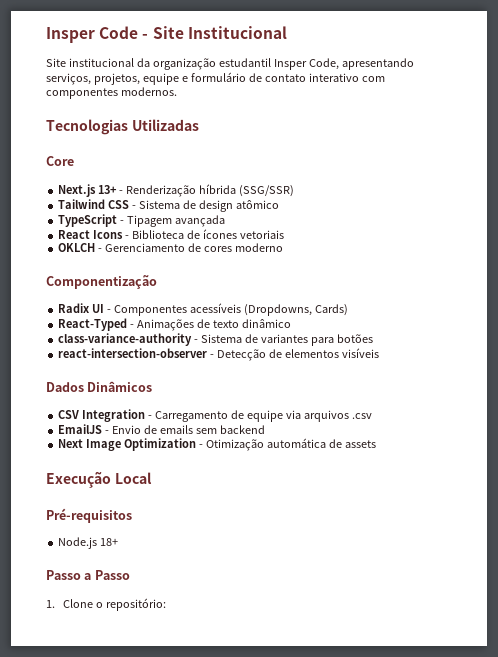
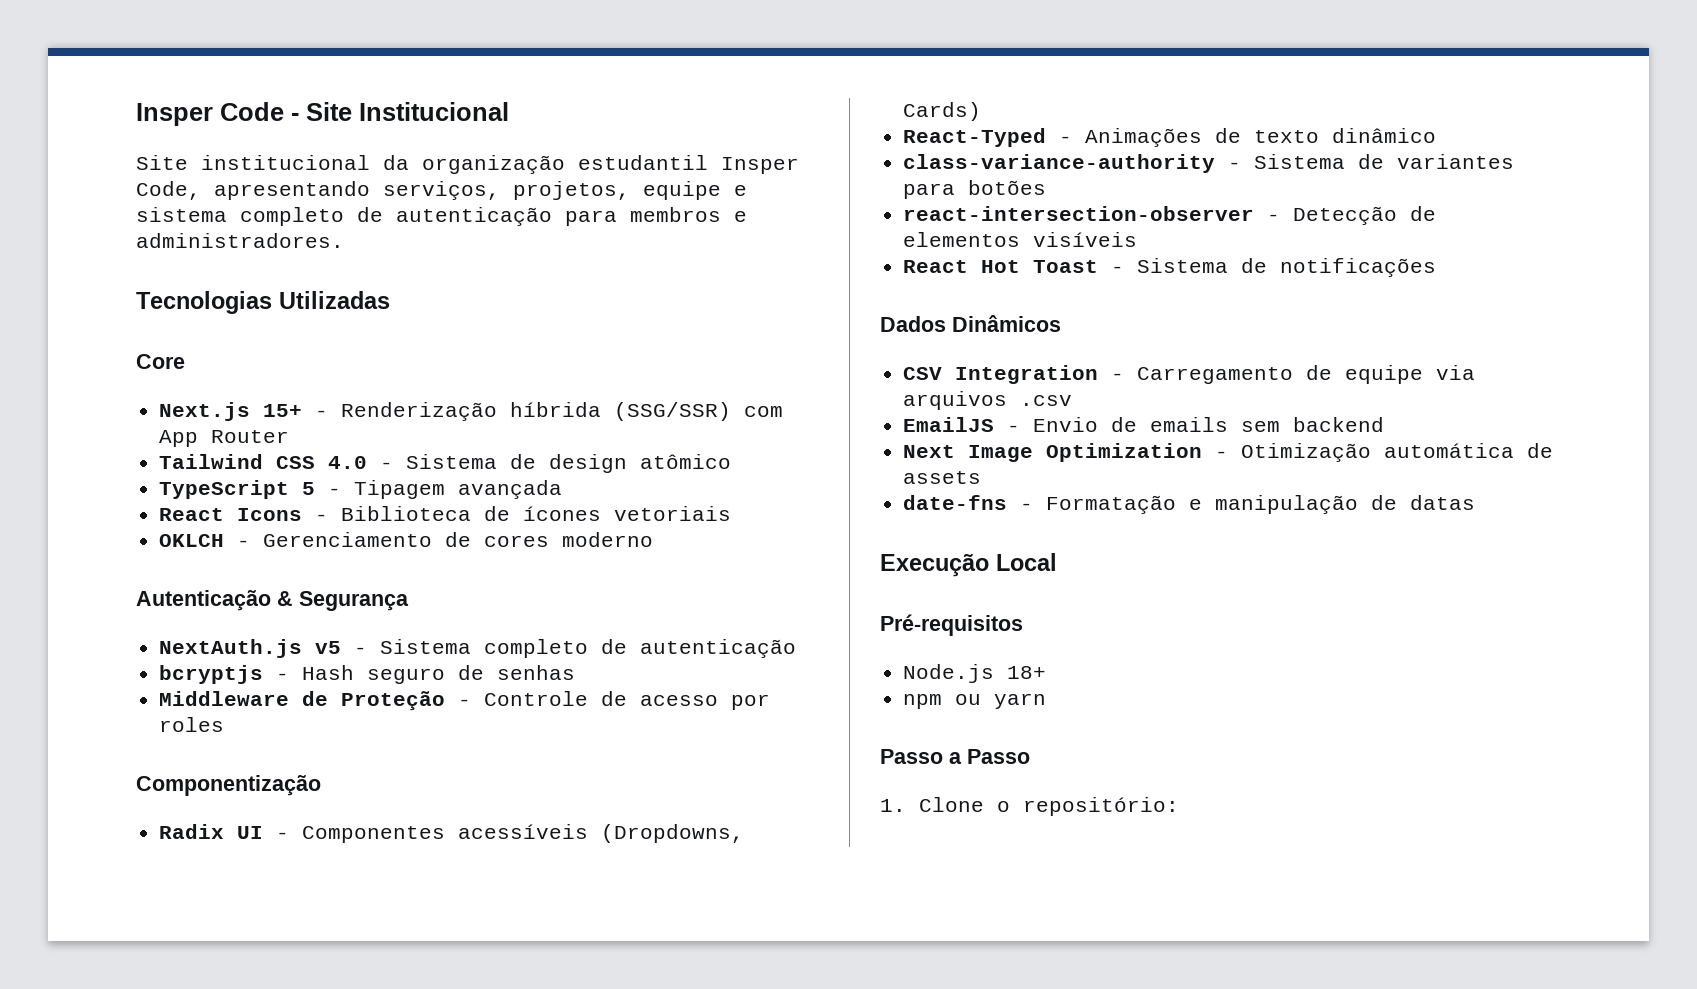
- Site institucional da organização estudantil Insper Code, apresentando serviços, projetos, equipe e formulário de contato interativo com componentes modernos.
+ Site institucional da organização estudantil Insper Code, apresentando serviços, projetos, equipe e sistema completo de autenticação para membros e administradores.
- Next.js 13+ - Renderização híbrida (SSG/SSR)
+ Next.js 15+ - Renderização híbrida (SSG/SSR) com App Router
- Tailwind CSS - Sistema de design atômico
+ Tailwind CSS 4.0 - Sistema de design atômico
- TypeScript - Tipagem avançada
+ TypeScript 5 - Tipagem avançada
+ Autenticação & Segurança
+ NextAuth.js v5 - Sistema completo de autenticação
+ bcryptjs - Hash seguro de senhas
+ Middleware de Proteção - Controle de acesso por roles
+ React Hot Toast - Sistema de notificações
+ date-fns - Formatação e manipulação de datas
+ npm ou yarn

